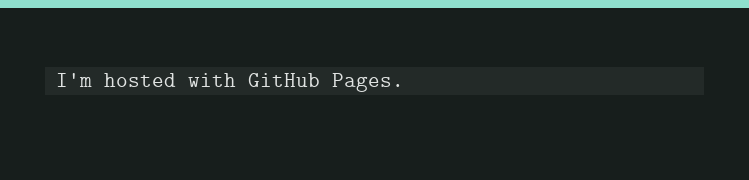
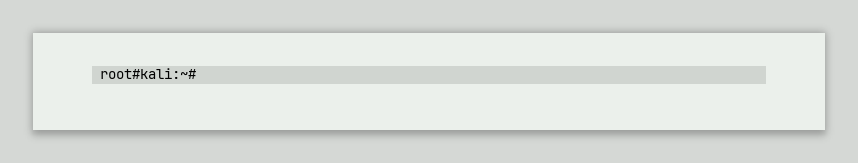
- I'm hosted with GitHub Pages.
+ root#kali:~#

